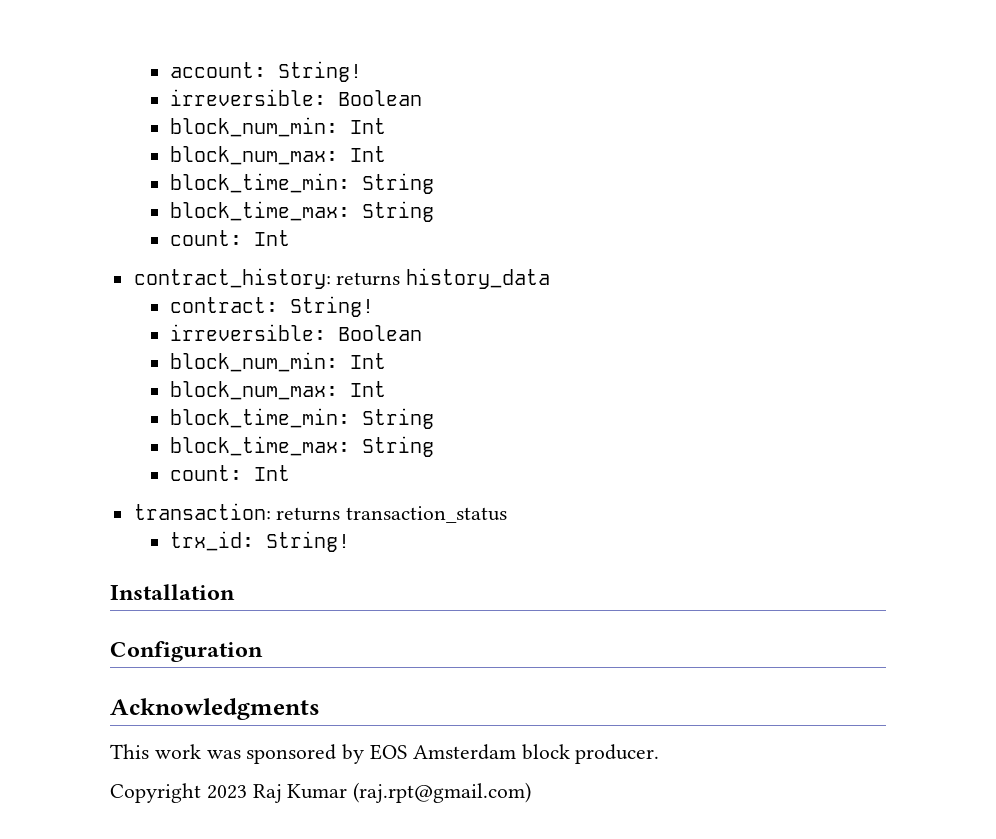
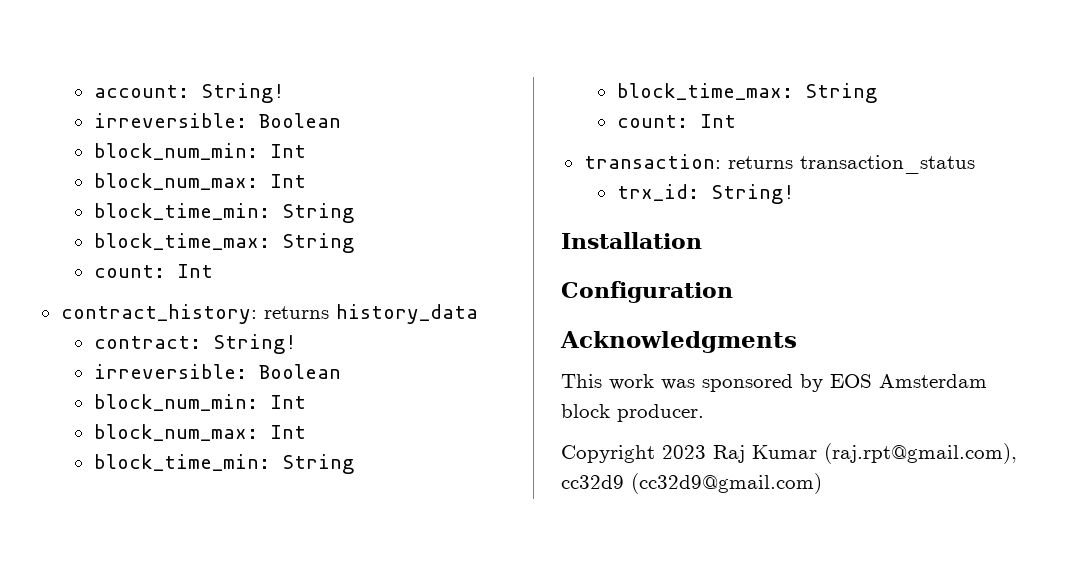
- Copyright 2023 Raj Kumar (raj.rpt@gmail.com)
+ Copyright 2023 Raj Kumar (raj.rpt@gmail.com), cc32d9 (cc32d9@gmail.com)

